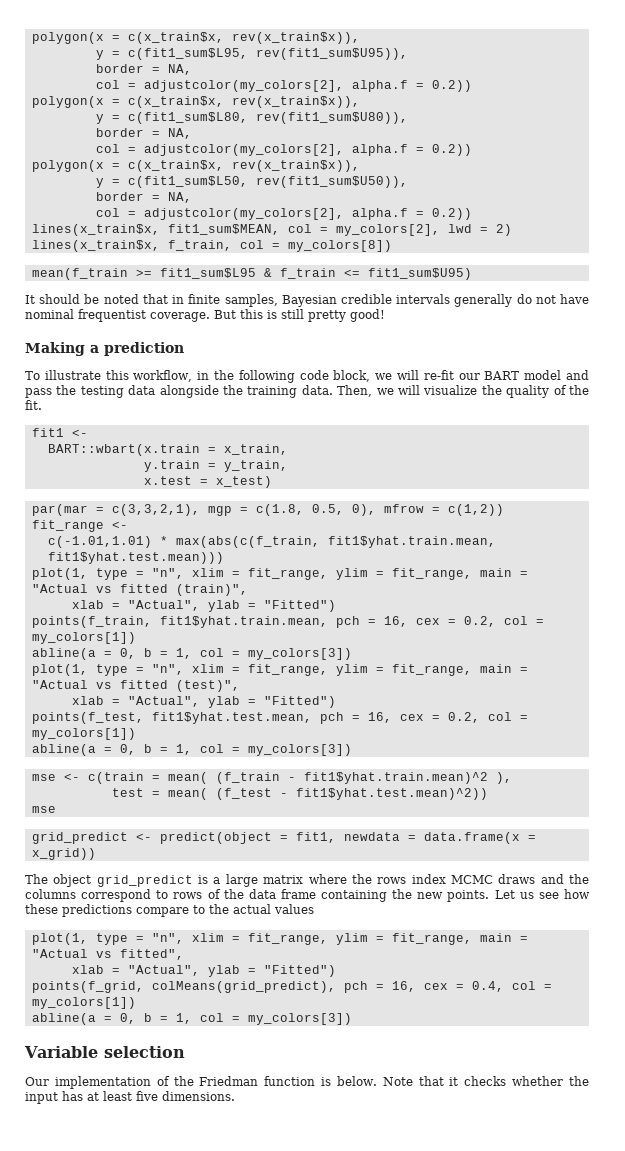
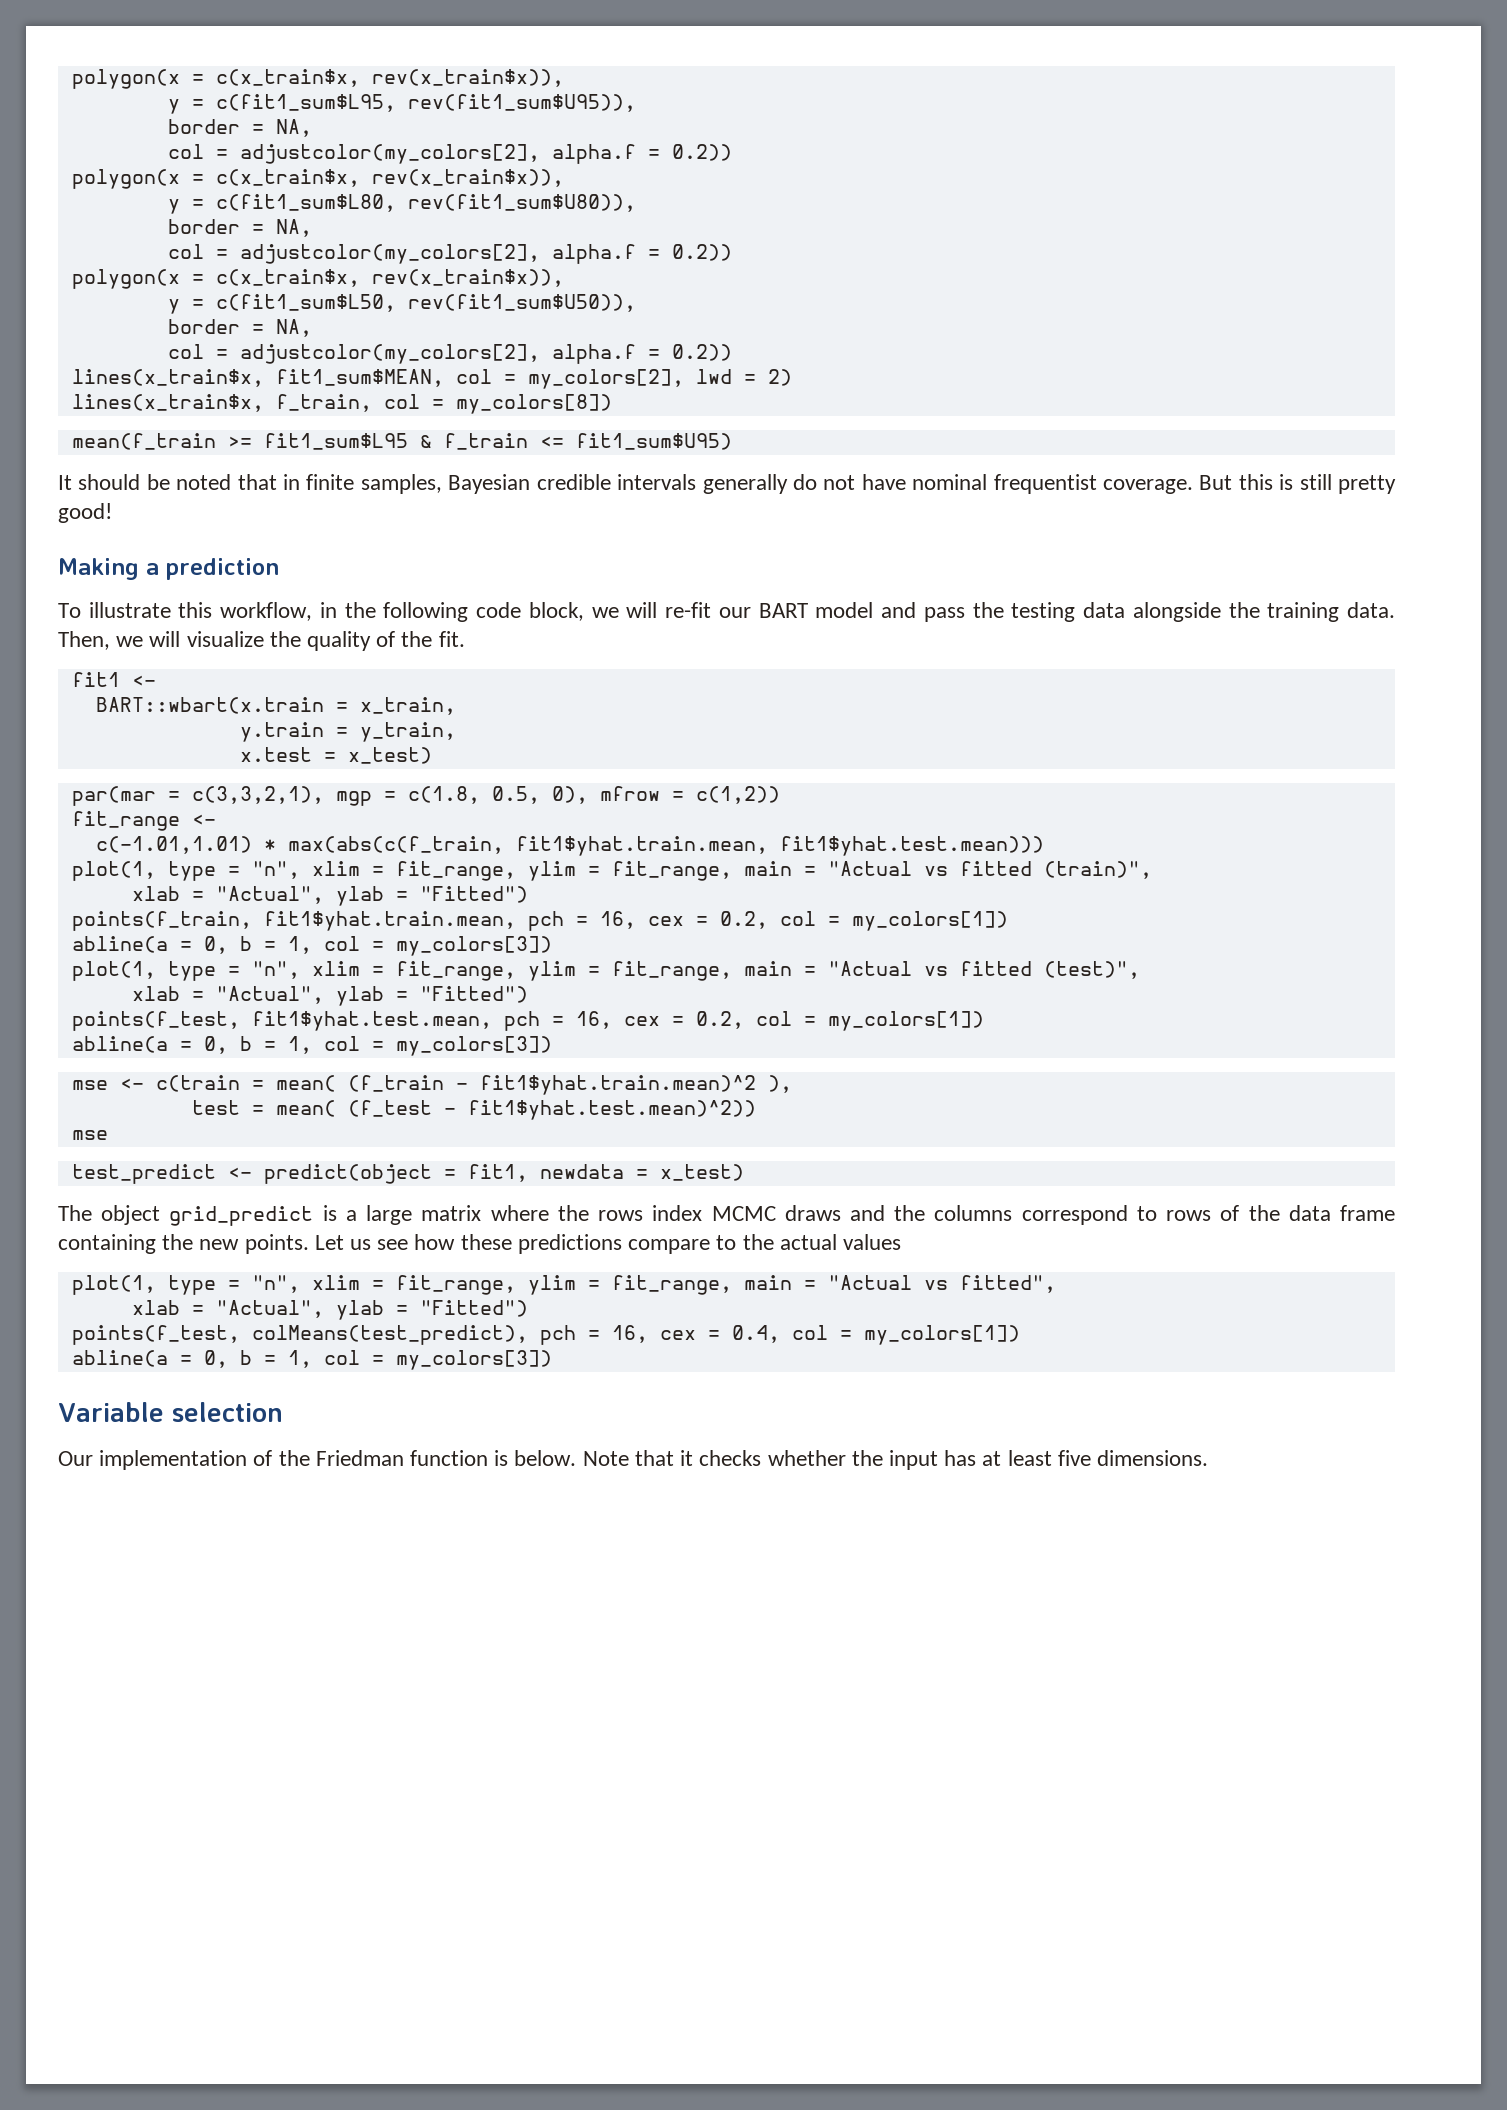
- grid_predict <- predict(object = fit1, newdata = data.frame(x = x_grid))
+ test_predict <- predict(object = fit1, newdata = x_test)
- points(f_grid, colMeans(grid_predict), pch = 16, cex = 0.4, col = my_colors[1])
+ points(f_test, colMeans(test_predict), pch = 16, cex = 0.4, col = my_colors[1])

